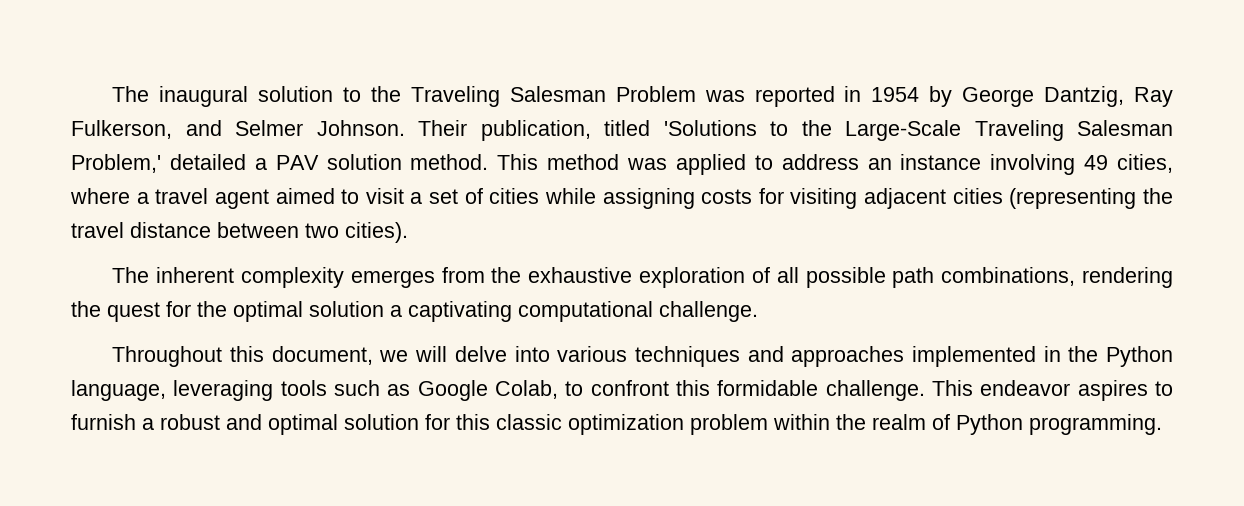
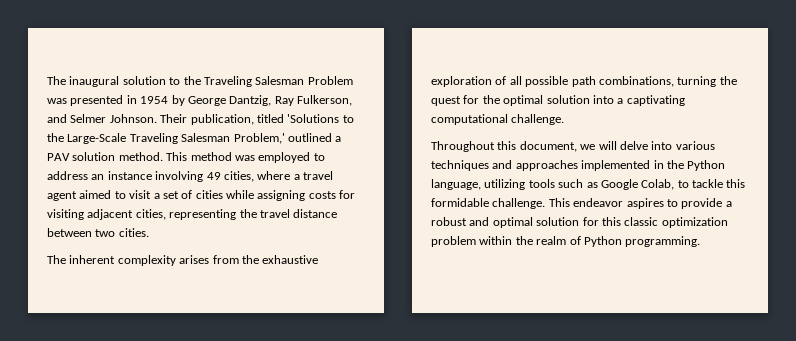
- The inaugural solution to the Traveling Salesman Problem was reported in 1954 by George Dantzig, Ray Fulkerson, and Selmer Johnson.
+ The inaugural solution to the Traveling Salesman Problem was presented in 1954 by George Dantzig, Ray Fulkerson, and Selmer Johnson.
- Their publication, titled 'Solutions to the Large-Scale Traveling Salesman Problem,' detailed a PAV solution method.
+ Their publication, titled 'Solutions to the Large-Scale Traveling Salesman Problem,' outlined a PAV solution method.
- This method was applied to address an instance involving 49 cities, where a travel agent aimed to visit a set of cities while assigning costs for visiting adjacent cities (representing the travel distance between two cities).
+ This method was employed to address an instance involving 49 cities, where a travel agent aimed to visit a set of cities while assigning costs for visiting adjacent cities, representing the travel distance between two cities.
- The inherent complexity emerges from the exhaustive exploration of all possible path combinations, rendering the quest for the optimal solution a captivating computational challenge.
+ The inherent complexity arises from the exhaustive exploration of all possible path combinations, turning the quest for the optimal solution into a captivating computational challenge.
- Throughout this document, we will delve into various techniques and approaches implemented in the Python language, leveraging tools such as Google Colab, to confront this formidable challenge.
+ Throughout this document, we will delve into various techniques and approaches implemented in the Python language, utilizing tools such as Google Colab, to tackle this formidable challenge.
- This endeavor aspires to furnish a robust and optimal solution for this classic optimization problem within the realm of Python programming.
+ This endeavor aspires to provide a robust and optimal solution for this classic optimization problem within the realm of Python programming.

